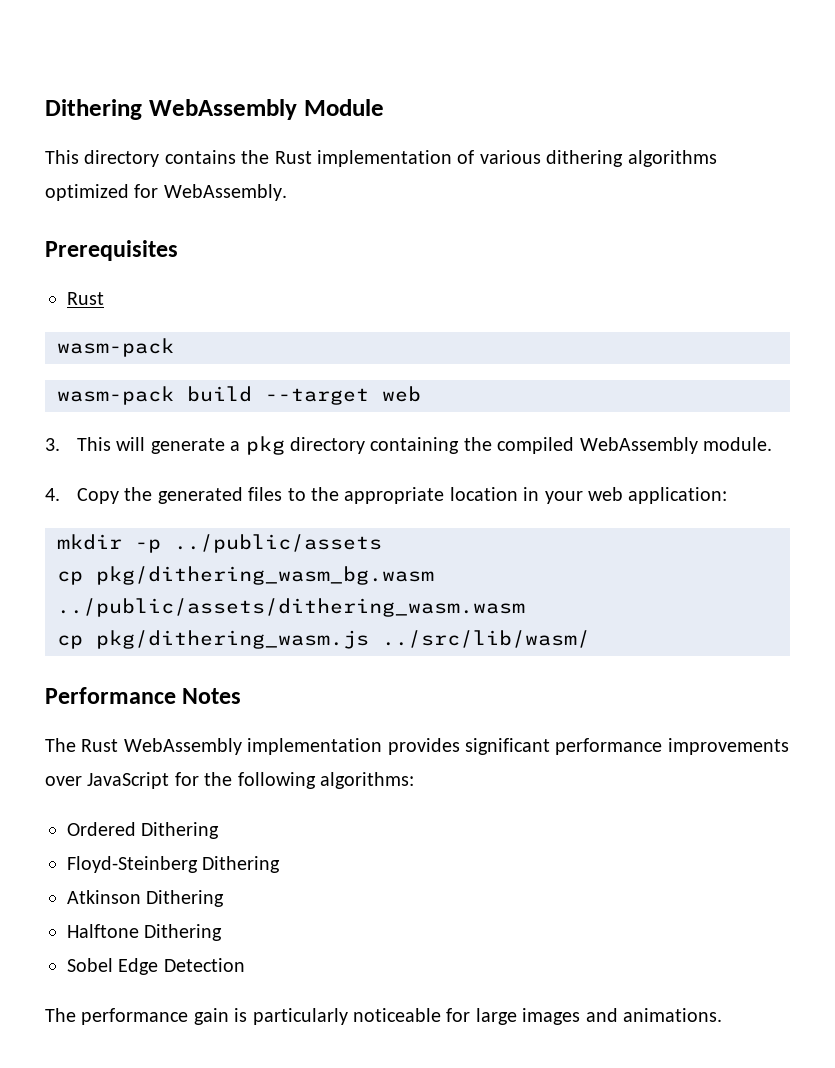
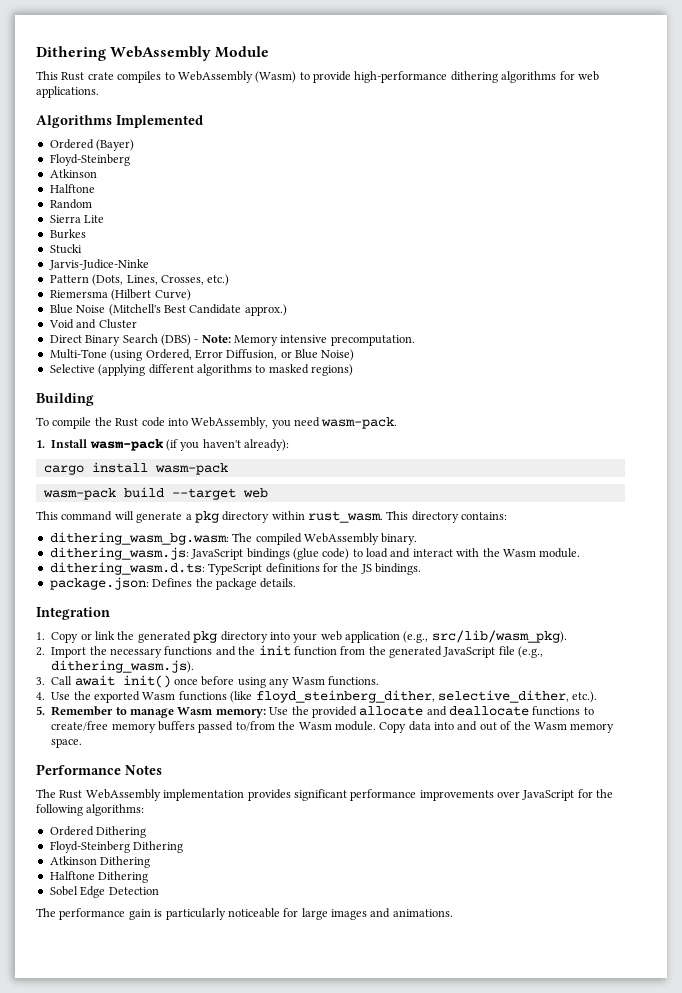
- This directory contains the Rust implementation of various dithering algorithms optimized for WebAssembly.
- Prerequisites
- Rust
- wasm-pack
+ This Rust crate compiles to WebAssembly (Wasm) to provide high-performance dithering algorithms for web applications.
+ Algorithms Implemented
+ Ordered (Bayer)
+ Floyd-Steinberg
+ Atkinson
+ Halftone
+ Random
+ Sierra Lite
+ Burkes
+ Stucki
+ Jarvis-Judice-Ninke
+ Pattern (Dots, Lines, Crosses, etc.)
+ Riemersma (Hilbert Curve)
+ Blue Noise (Mitchell's Best Candidate approx.)
+ Void and Cluster
+ Direct Binary Search (DBS) - Note: Memory intensive precomputation.
+ Multi-Tone (using Ordered, Error Diffusion, or Blue Noise)
+ Selective (applying different algorithms to masked regions)
+ Building
+ To compile the Rust code into WebAssembly, you need wasm-pack.
+ 1. Install wasm-pack (if you haven't already):
+ cargo install wasm-pack
- 3. This will generate a pkg directory containing the compiled WebAssembly module.
- 4. Copy the generated files to the appropriate location in your web application:
- mkdir -p ../public/assets
- cp pkg/dithering_wasm_bg.wasm ../public/assets/dithering_wasm.wasm
- cp pkg/dithering_wasm.js ../src/lib/wasm/
+ This command will generate a pkg directory within rust_wasm. This directory contains:
+ dithering_wasm_bg.wasm: The compiled WebAssembly binary.
+ dithering_wasm.js: JavaScript bindings (glue code) to load and interact with the Wasm module.
+ dithering_wasm.d.ts: TypeScript definitions for the JS bindings.
+ package.json: Defines the package details.
+ Integration
+ 1. Copy or link the generated pkg directory into your web application (e.g., src/lib/wasm_pkg).
+ 2. Import the necessary functions and the init function from the generated JavaScript file (e.g., dithering_wasm.js).
+ 3. Call await init() once before using any Wasm functions.
+ 4. Use the exported Wasm functions (like floyd_steinberg_dither, selective_dither, etc.).
+ 5. Remember to manage Wasm memory: Use the provided allocate and deallocate functions to create/free memory buffers passed to/from the Wasm module. Copy data into and out of the Wasm memory space.

